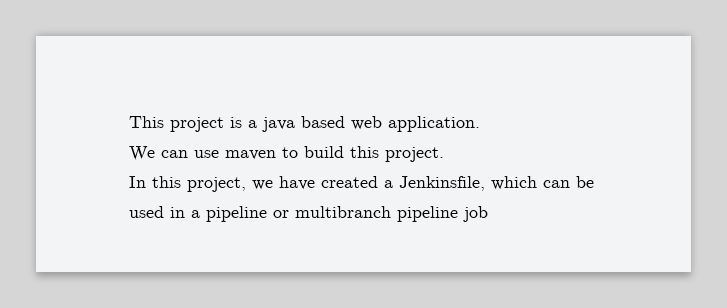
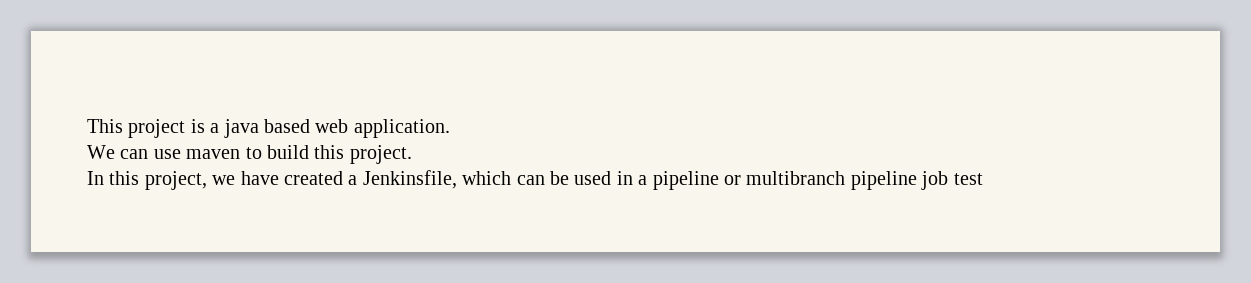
- In this project, we have created a Jenkinsfile, which can be used in a pipeline or multibranch pipeline job
+ In this project, we have created a Jenkinsfile, which can be used in a pipeline or multibranch pipeline job test

